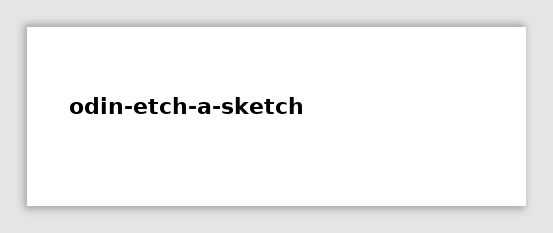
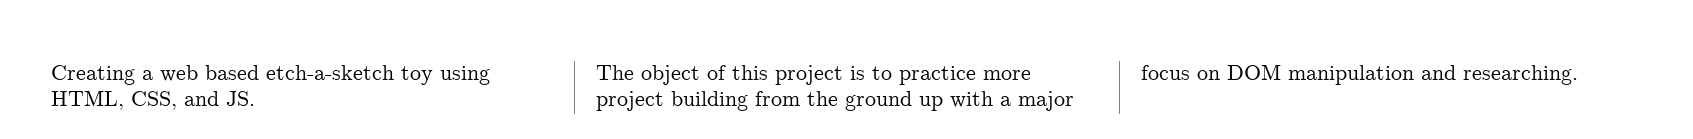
- odin-etch-a-sketch
+ Creating a web based etch-a-sketch toy using HTML, CSS, and JS.
+ The object of this project is to practice more project building from the ground up with a major focus on DOM manipulation and researching.

